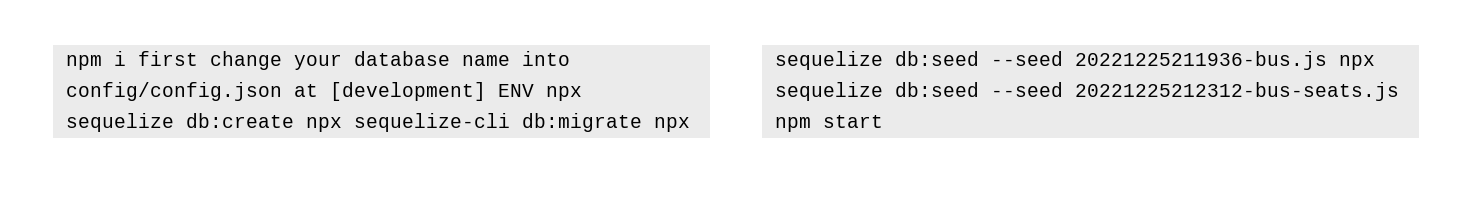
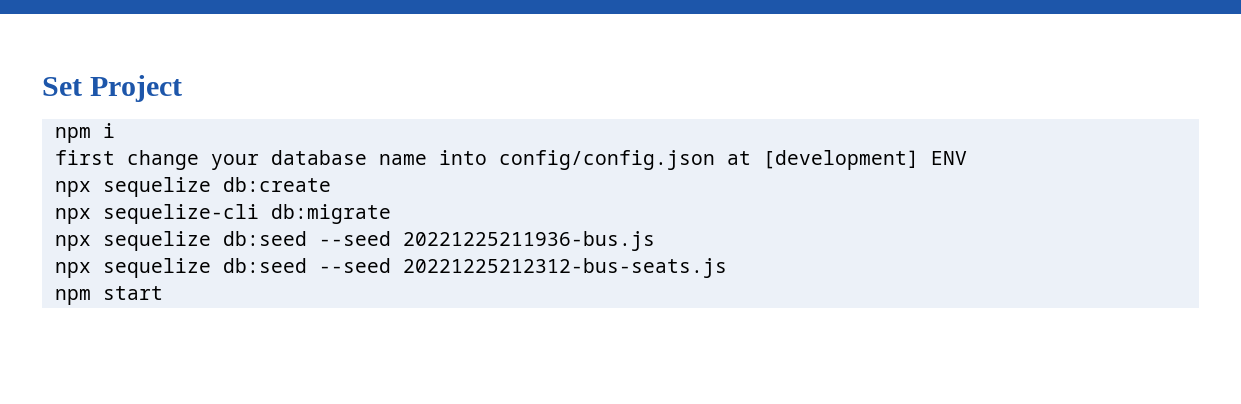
+ Set Project
- npm i first change your database name into config/config.json at [development] ENV npx sequelize db:create npx sequelize-cli db:migrate npx sequelize db:seed --seed 20221225211936-bus.js npx sequelize db:seed --seed 20221225212312-bus-seats.js
+ npm i
+ first change your database name into config/config.json at [development] ENV
+ npx sequelize db:create
+ npx sequelize-cli db:migrate
+ npx sequelize db:seed --seed 20221225211936-bus.js
+ npx sequelize db:seed --seed 20221225212312-bus-seats.js

